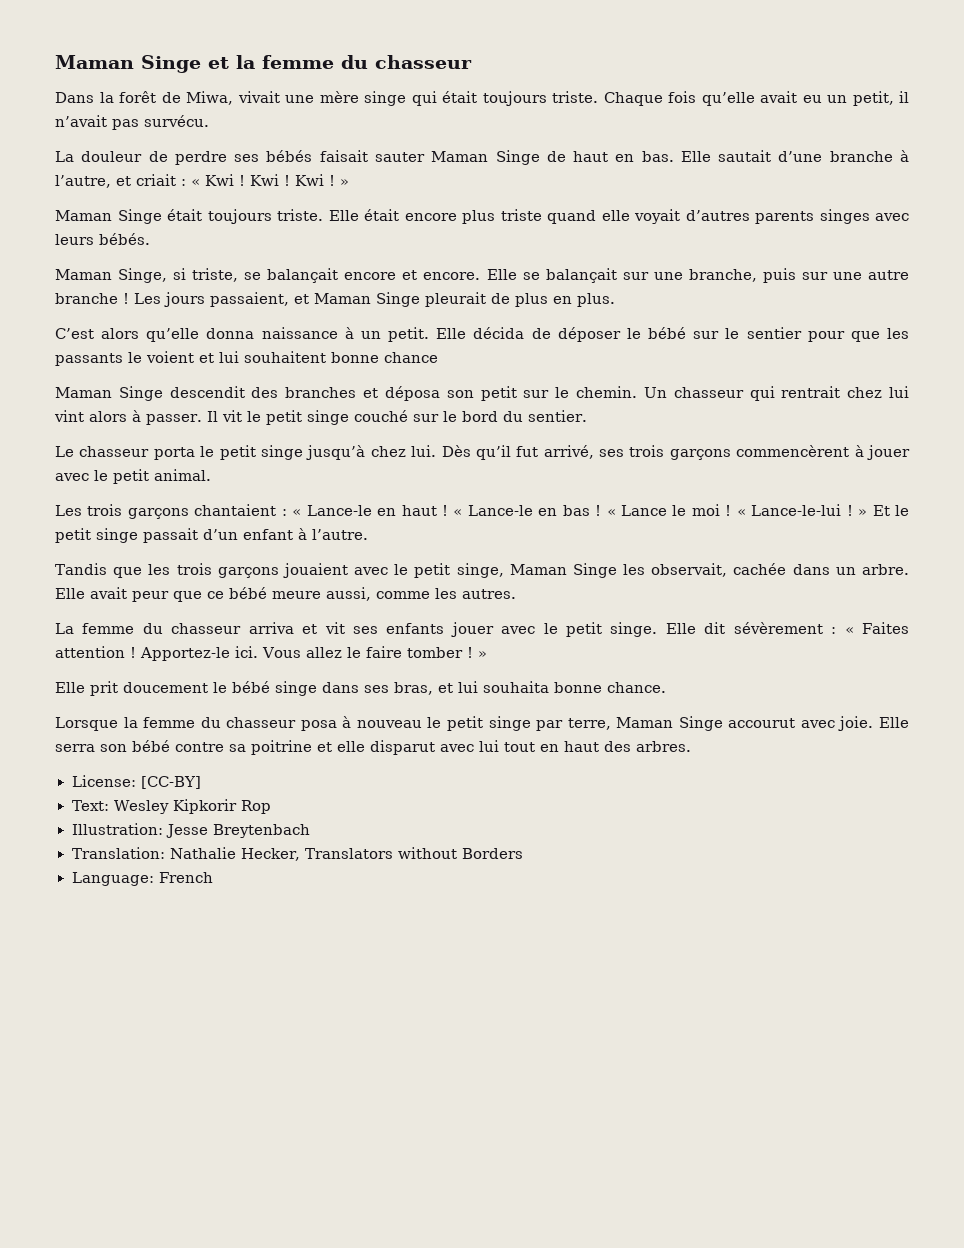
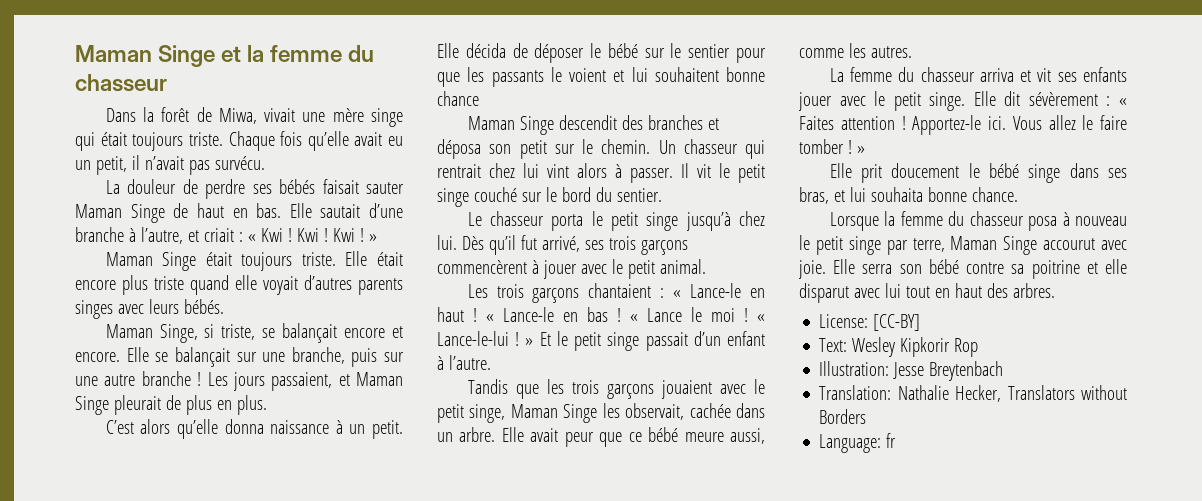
- Language: French
+ Language: fr

